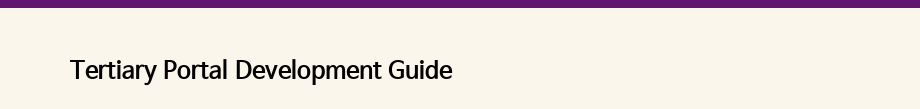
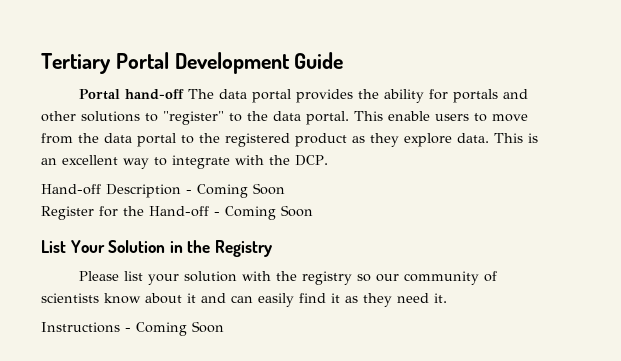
+ Portal hand-off The data portal provides the ability for portals and other solutions to "register" to the data portal. This enable users to move from the data portal to the registered product as they explore data. This is an excellent way to integrate with the DCP.
+ Hand-off Description - Coming Soon
+ Register for the Hand-off - Coming Soon
+ List Your Solution in the Registry
+ Please list your solution with the registry so our community of scientists know about it and can easily find it as they need it.
+ Instructions - Coming Soon

